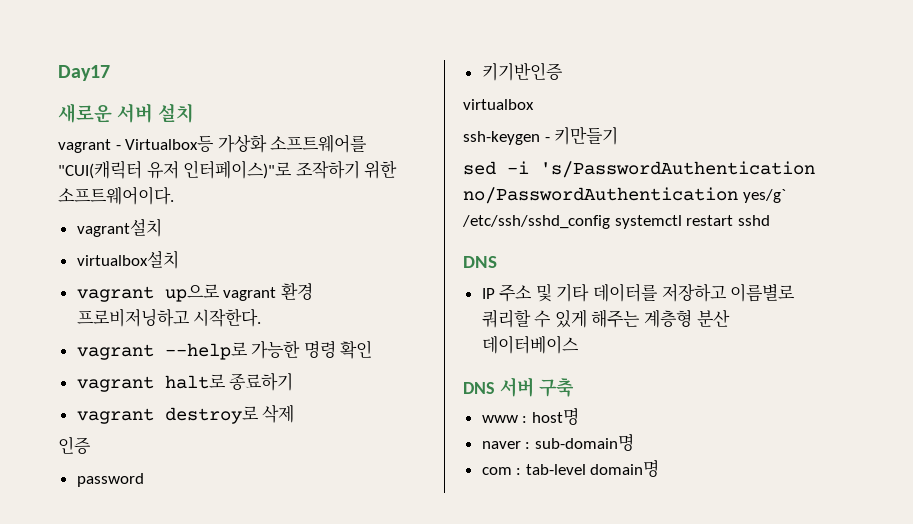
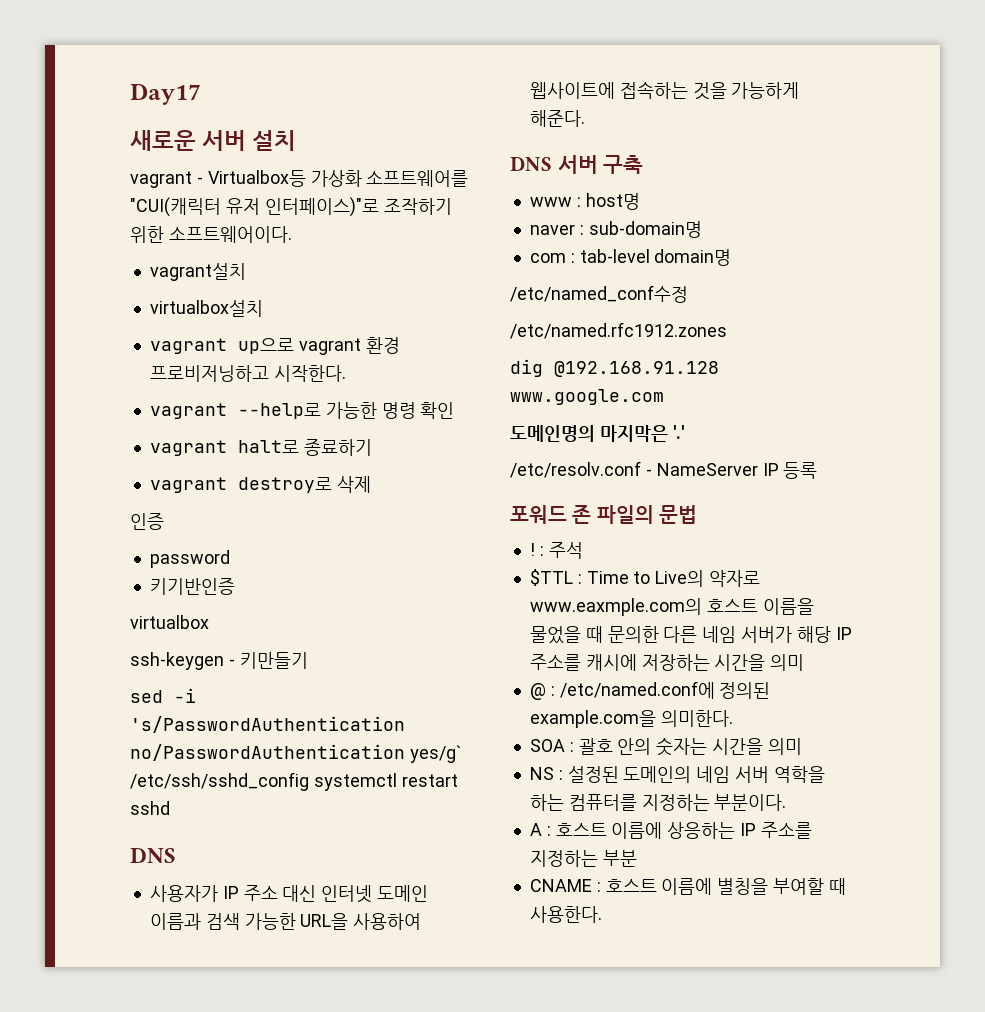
- IP 주소 및 기타 데이터를 저장하고 이름별로 쿼리할 수 있게 해주는 계층형 분산 데이터베이스
+ 사용자가 IP 주소 대신 인터넷 도메인 이름과 검색 가능한 URL을 사용하여 웹사이트에 접속하는 것을 가능하게 해준다.
+ /etc/named_conf수정
+ /etc/named.rfc1912.zones
+ dig @192.168.91.128 www.google.com
+ 도메인명의 마지막은 '.'
+ /etc/resolv.conf - NameServer IP 등록
+ 포워드 존 파일의 문법
+ ! : 주석
+ $TTL : Time to Live의 약자로 www.eaxmple.com의 호스트 이름을 물었을 때 문의한 다른 네임 서버가 해당 IP 주소를 캐시에 저장하는 시간을 의미
+ @ : /etc/named.conf에 정의된 example.com을 의미한다.
+ SOA : 괄호 안의 숫자는 시간을 의미
+ NS : 설정된 도메인의 네임 서버 역학을 하는 컴퓨터를 지정하는 부분이다.
+ A : 호스트 이름에 상응하는 IP 주소를 지정하는 부분
+ CNAME : 호스트 이름에 별칭을 부여할 때 사용한다.

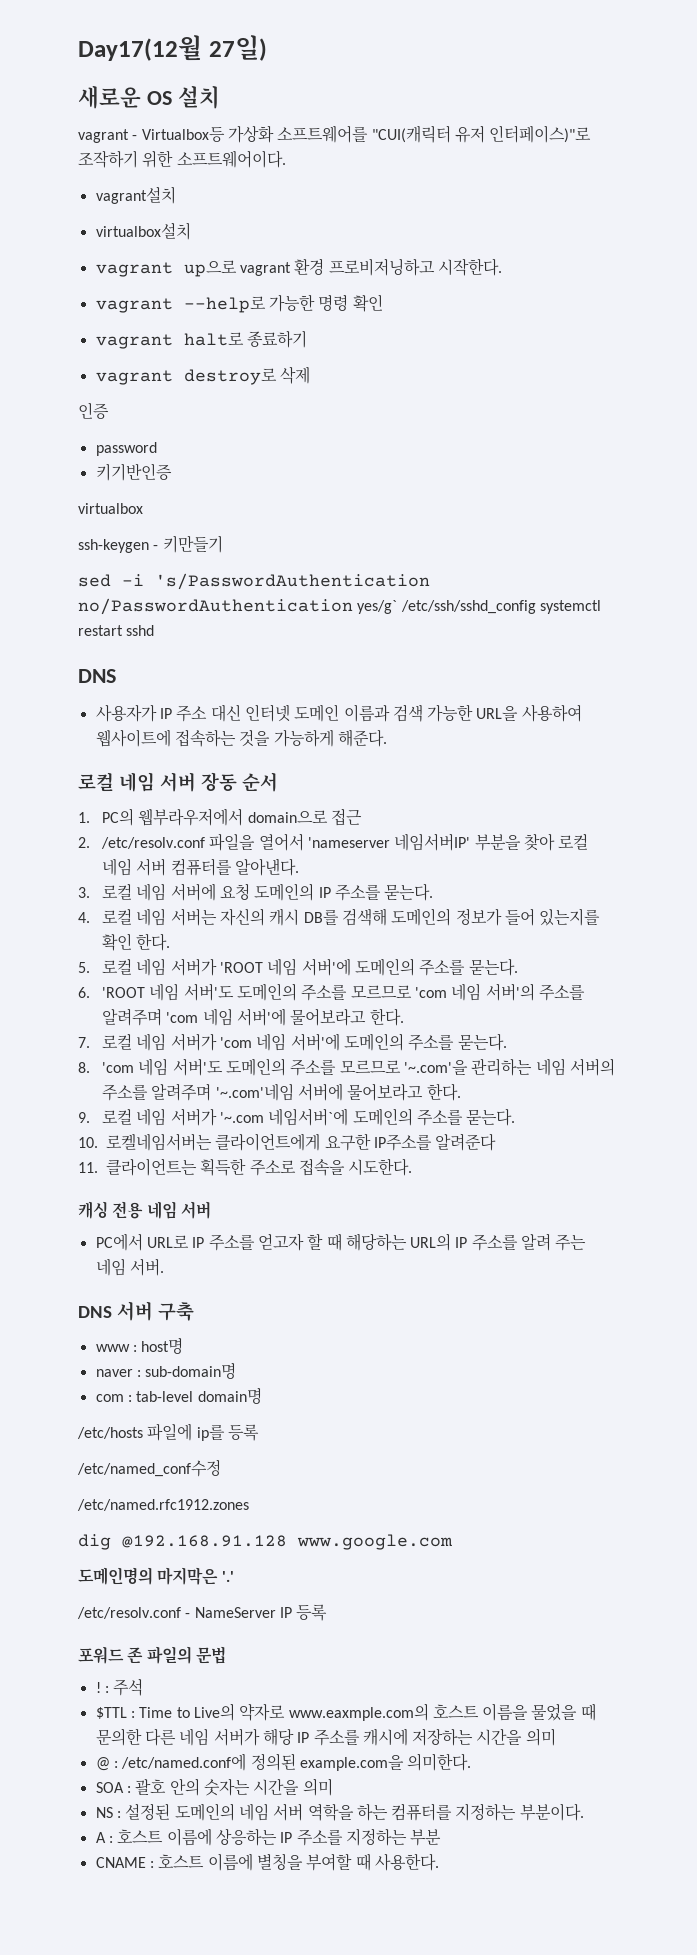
- Day17
+ Day17(12월 27일)
- 새로운 서버 설치
+ 새로운 OS 설치
+ 로컬 네임 서버 장동 순서
+ 1. PC의 웹부라우저에서 domain으로 접근
+ 2. /etc/resolv.conf 파일을 열어서 'nameserver 네임서버IP' 부분을 찾아 로컬 네임 서버 컴퓨터를 알아낸다.
+ 3. 로컬 네임 서버에 요청 도메인의 IP 주소를 묻는다.
+ 4. 로컬 네임 서버는 자신의 캐시 DB를 검색해 도메인의 정보가 들어 있는지를 확인 한다.
+ 5. 로컬 네임 서버가 'ROOT 네임 서버'에 도메인의 주소를 묻는다.
+ 6. 'ROOT 네임 서버'도 도메인의 주소를 모르므로 'com 네임 서버'의 주소를 알려주며 'com 네임 서버'에 물어보라고 한다.
+ 7. 로컬 네임 서버가 'com 네임 서버'에 도메인의 주소를 묻는다.
+ 8. 'com 네임 서버'도 도메인의 주소를 모르므로 '~.com'을 관리하는 네임 서버의 주소를 알려주며 '~.com'네임 서버에 물어보라고 한다.
+ 9. 로컬 네임 서버가 '~.com 네임서버`에 도메인의 주소를 묻는다.
+ 10. 로켈네임서버는 클라이언트에게 요구한 IP주소를 알려준다
+ 11. 클라이언트는 획득한 주소로 접속을 시도한다.
+ 캐싱 전용 네임 서버
+ PC에서 URL로 IP 주소를 얻고자 할 때 해당하는 URL의 IP 주소를 알려 주는 네임 서버.
+ /etc/hosts 파일에 ip를 등록

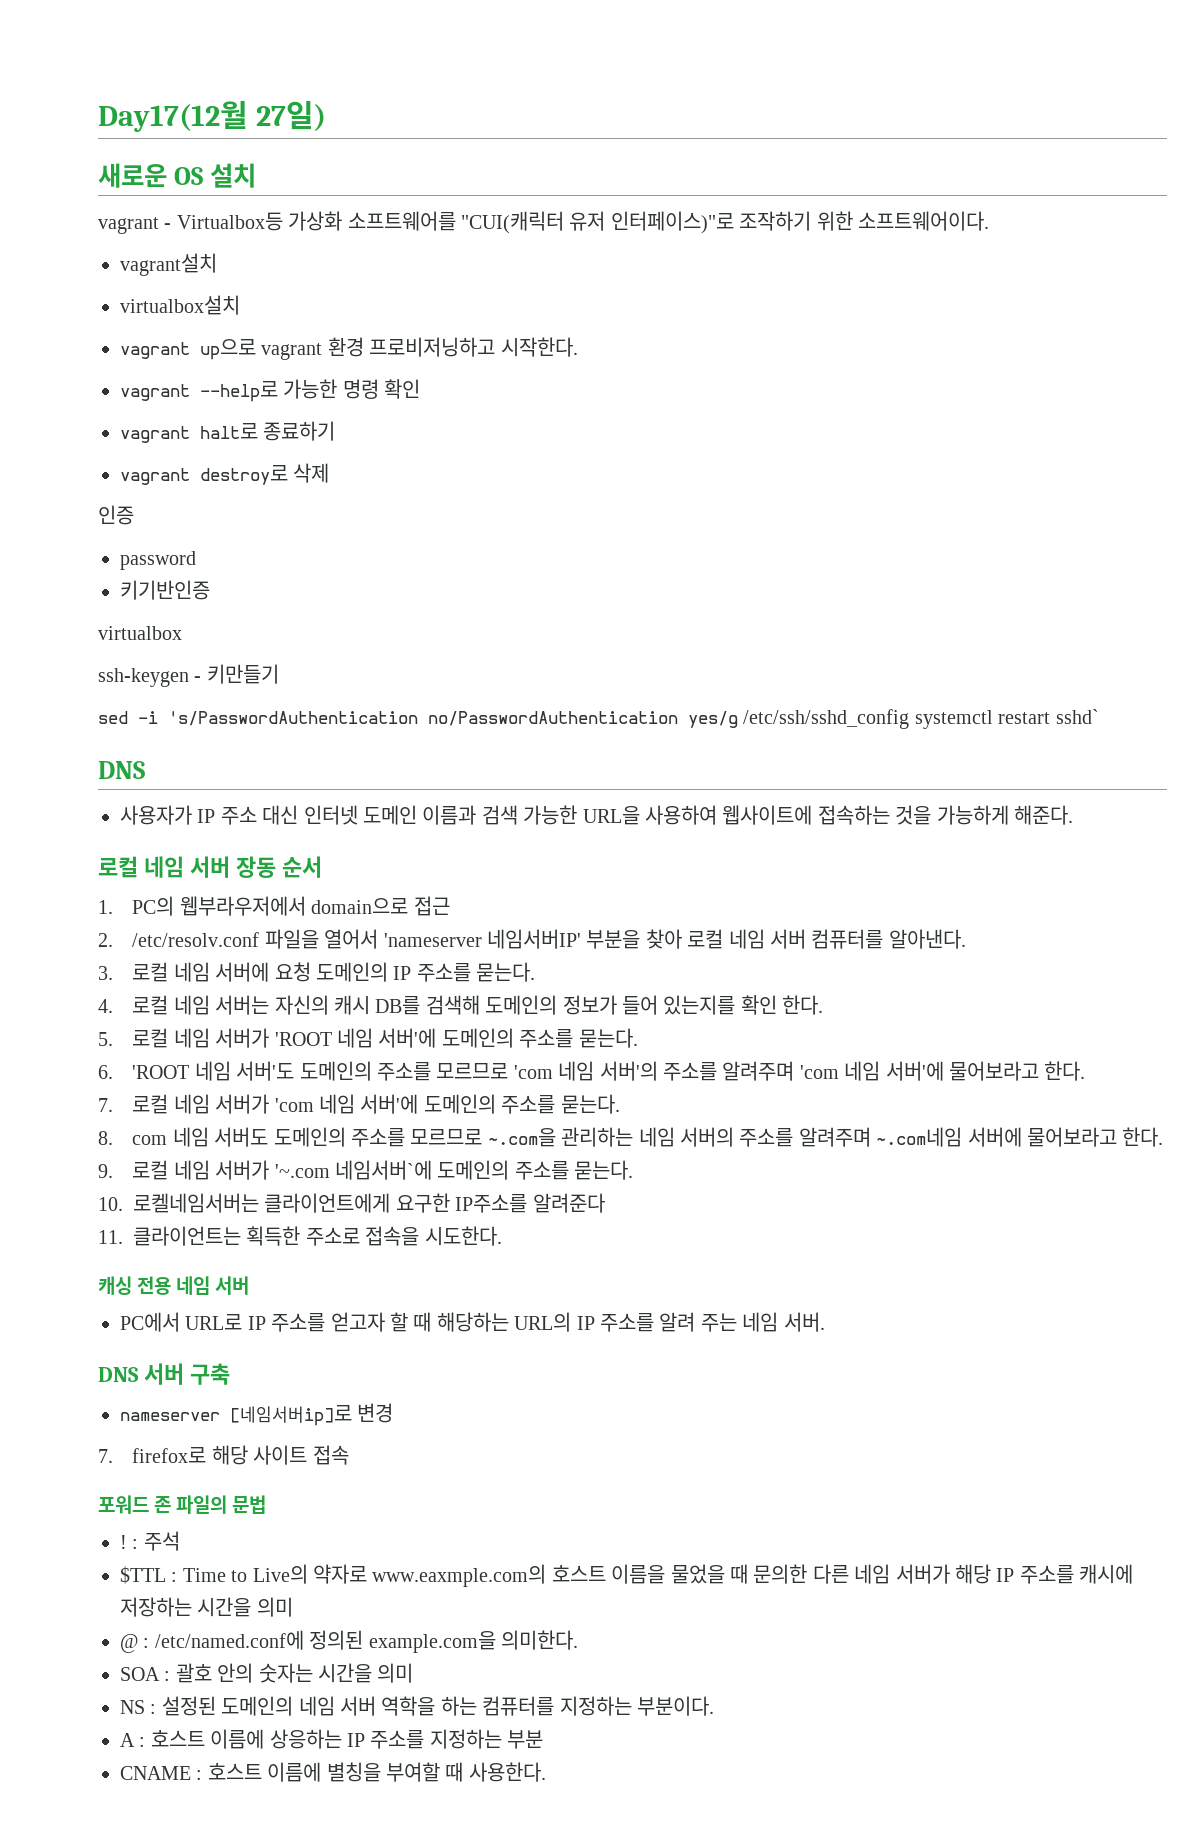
- sed -i 's/PasswordAuthentication no/PasswordAuthentication yes/g` /etc/ssh/sshd_config systemctl restart sshd
+ sed -i 's/PasswordAuthentication no/PasswordAuthentication yes/g /etc/ssh/sshd_config systemctl restart sshd`
- 8. 'com 네임 서버'도 도메인의 주소를 모르므로 '~.com'을 관리하는 네임 서버의 주소를 알려주며 '~.com'네임 서버에 물어보라고 한다.
+ 8. com 네임 서버도 도메인의 주소를 모르므로 ~.com을 관리하는 네임 서버의 주소를 알려주며 ~.com네임 서버에 물어보라고 한다.
- www : host명
- naver : sub-domain명
- com : tab-level domain명
- /etc/hosts 파일에 ip를 등록
- /etc/named_conf수정
- /etc/named.rfc1912.zones
- dig @192.168.91.128 www.google.com
- 도메인명의 마지막은 '.'
- /etc/resolv.conf - NameServer IP 등록
+ nameserver [네임서버ip]로 변경
+ 7. firefox로 해당 사이트 접속

